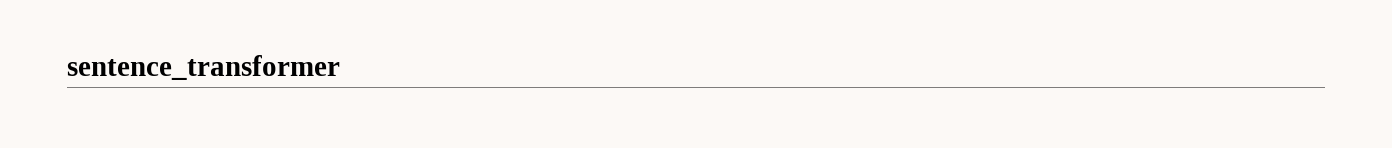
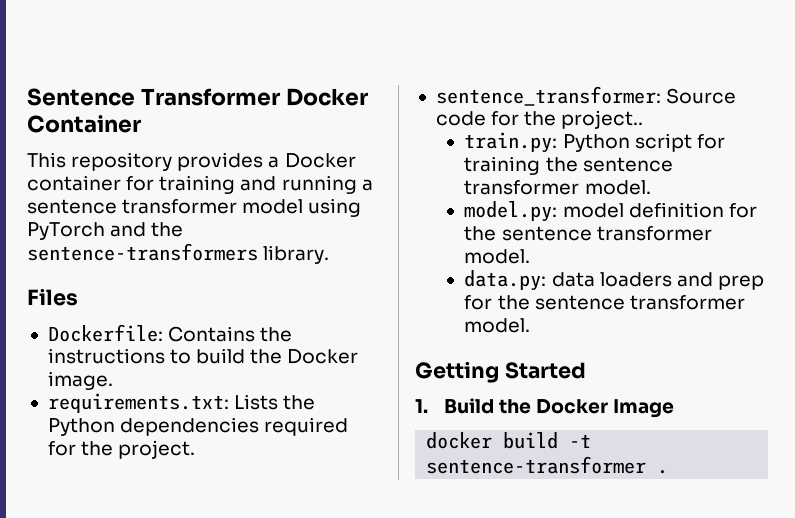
- sentence_transformer
+ Sentence Transformer Docker Container
+ This repository provides a Docker container for training and running a sentence transformer model using PyTorch and the sentence-transformers library.
+ Files
+ Dockerfile: Contains the instructions to build the Docker image.
+ requirements.txt: Lists the Python dependencies required for the project.
+ sentence_transformer: Source code for the project..
+ train.py: Python script for training the sentence transformer model.
+ model.py: model definition for the sentence transformer model.
+ data.py: data loaders and prep for the sentence transformer model.
+ Getting Started
+ 1. Build the Docker Image
+ docker build -t sentence-transformer .

